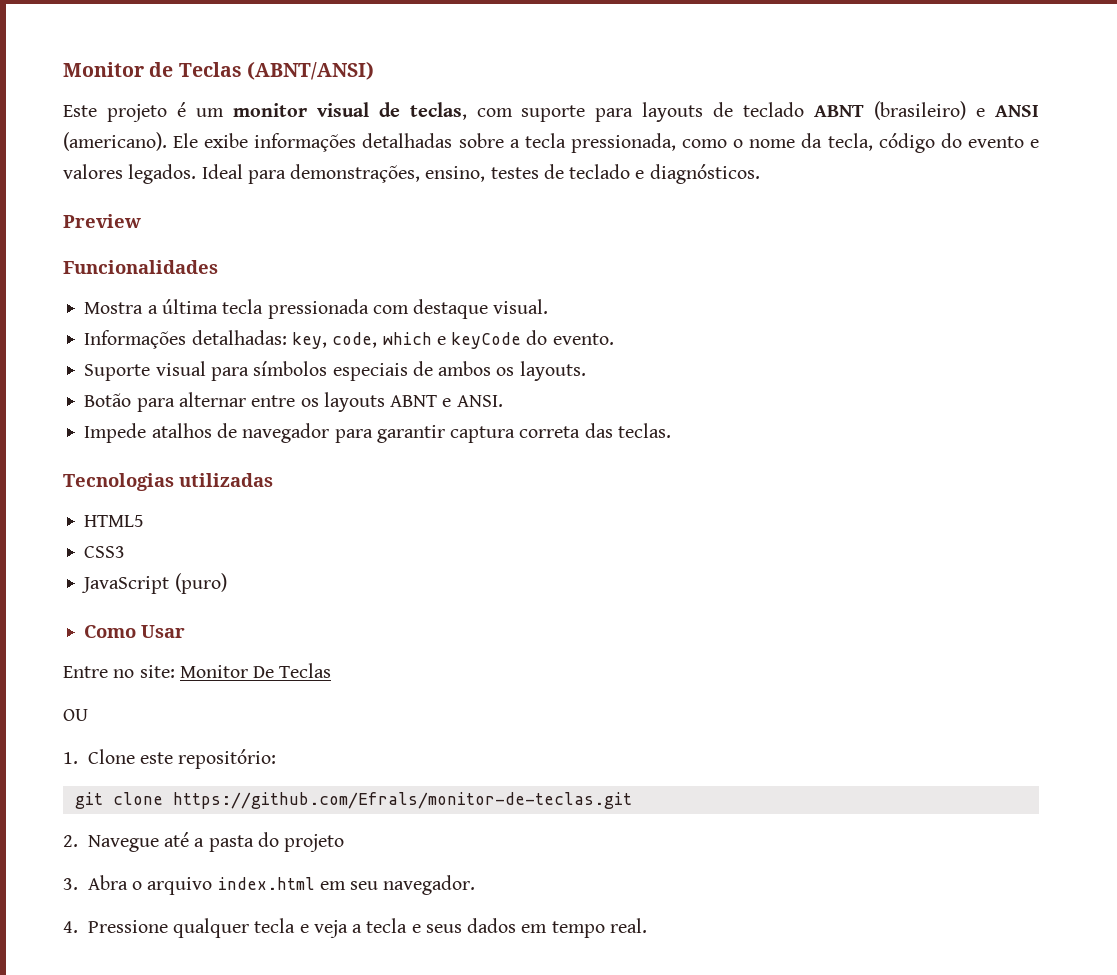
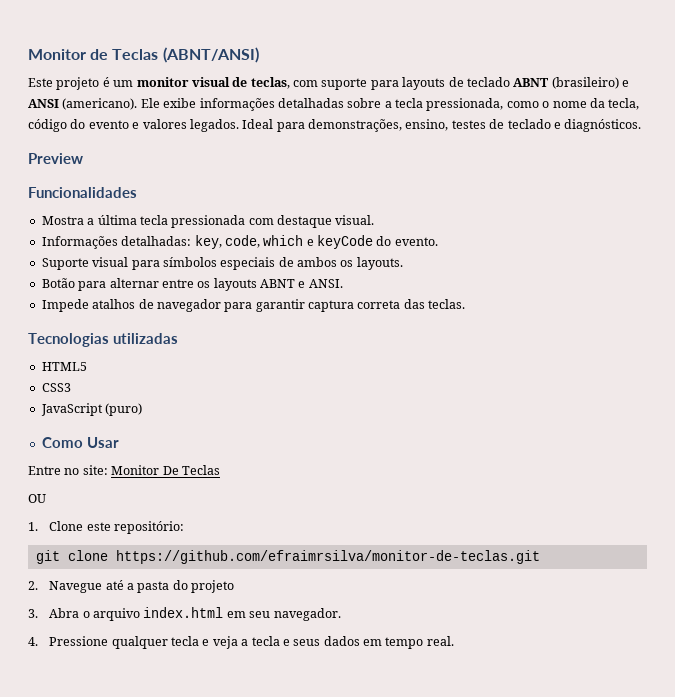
- git clone https://github.com/Efrals/monitor-de-teclas.git
+ git clone https://github.com/efraimrsilva/monitor-de-teclas.git

